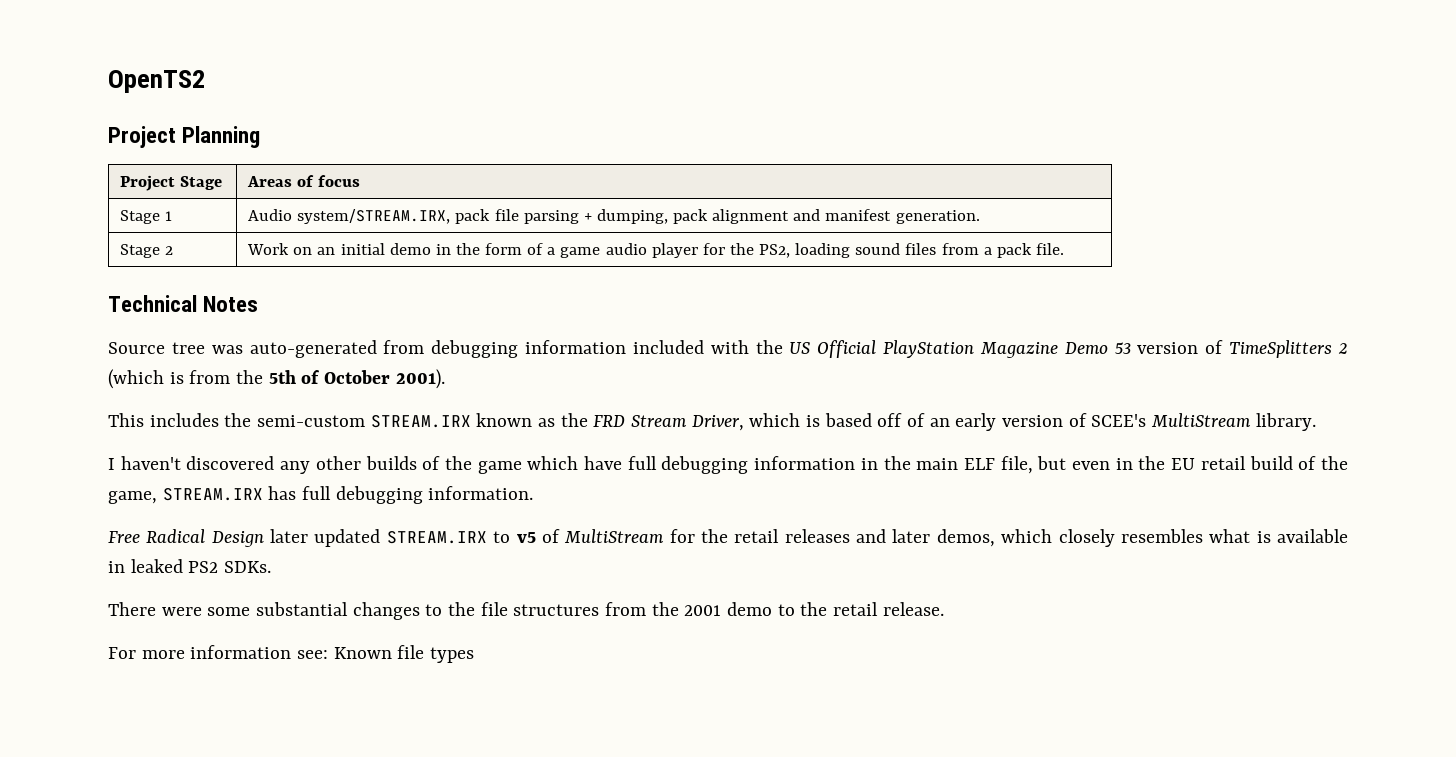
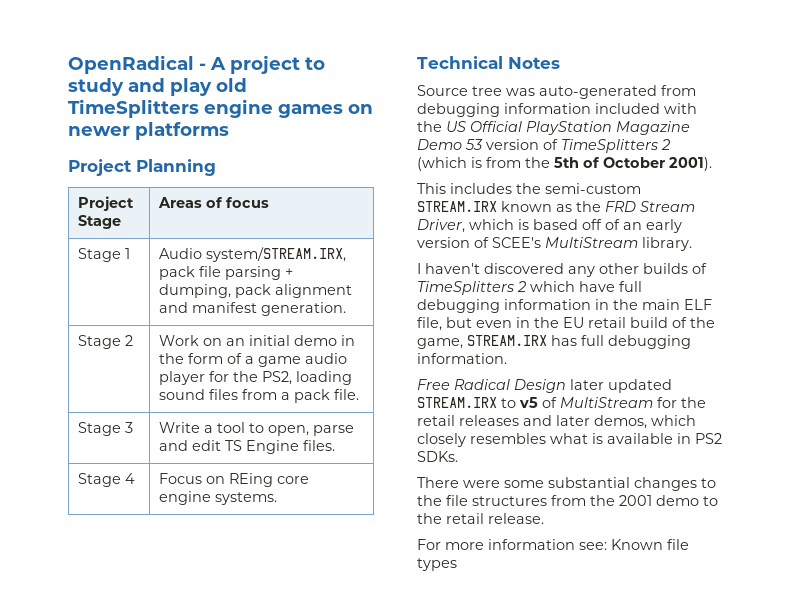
- OpenTS2
+ OpenRadical - A project to study and play old TimeSplitters engine games on newer platforms
+ Stage 3 | Write a tool to open, parse and edit TS Engine files.
+ Stage 4 | Focus on REing core engine systems.
- I haven't discovered any other builds of the game which have full debugging information in the main ELF file, but even in the EU retail build of the game, STREAM.IRX has full debugging information.
+ I haven't discovered any other builds of TimeSplitters 2 which have full debugging information in the main ELF file, but even in the EU retail build of the game, STREAM.IRX has full debugging information.
- Free Radical Design later updated STREAM.IRX to v5 of MultiStream for the retail releases and later demos, which closely resembles what is available in leaked PS2 SDKs.
+ Free Radical Design later updated STREAM.IRX to v5 of MultiStream for the retail releases and later demos, which closely resembles what is available in PS2 SDKs.

